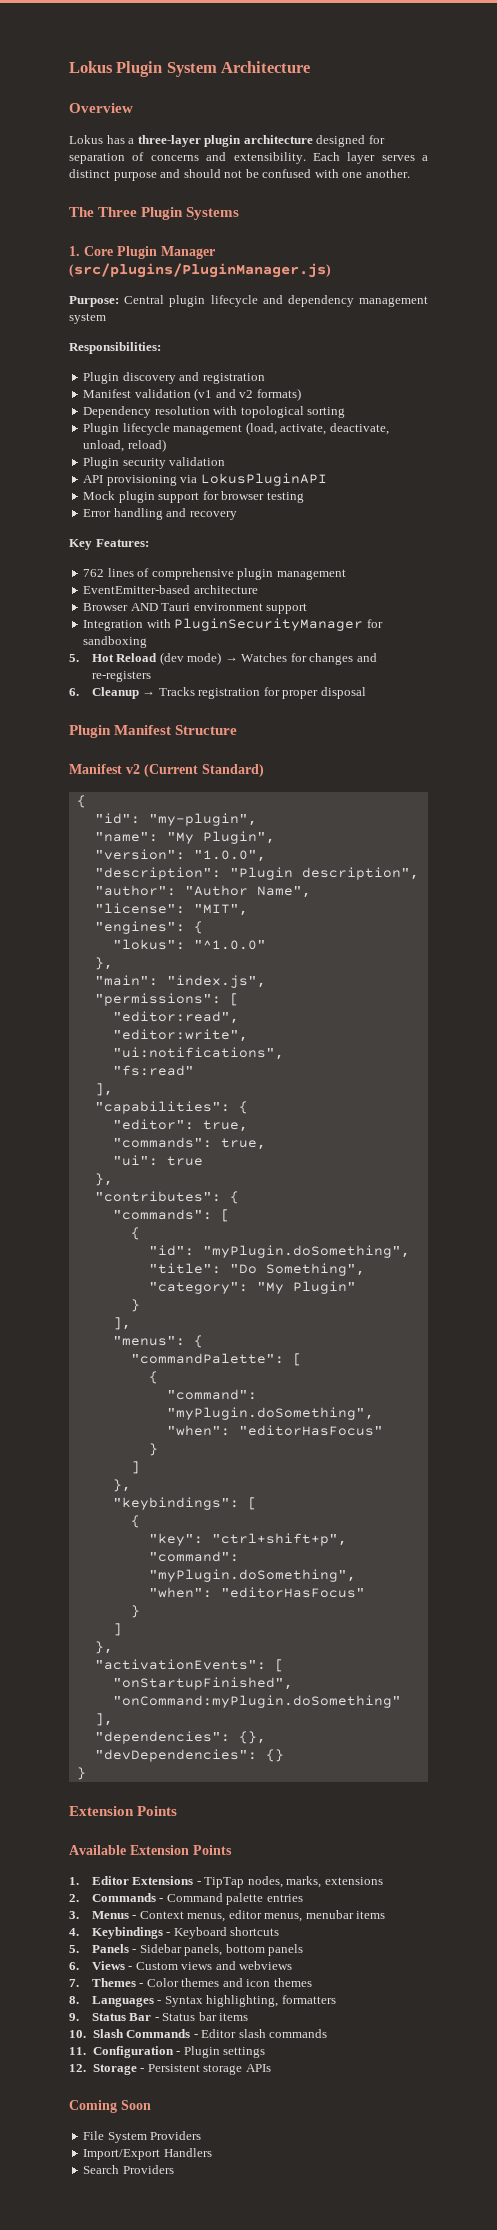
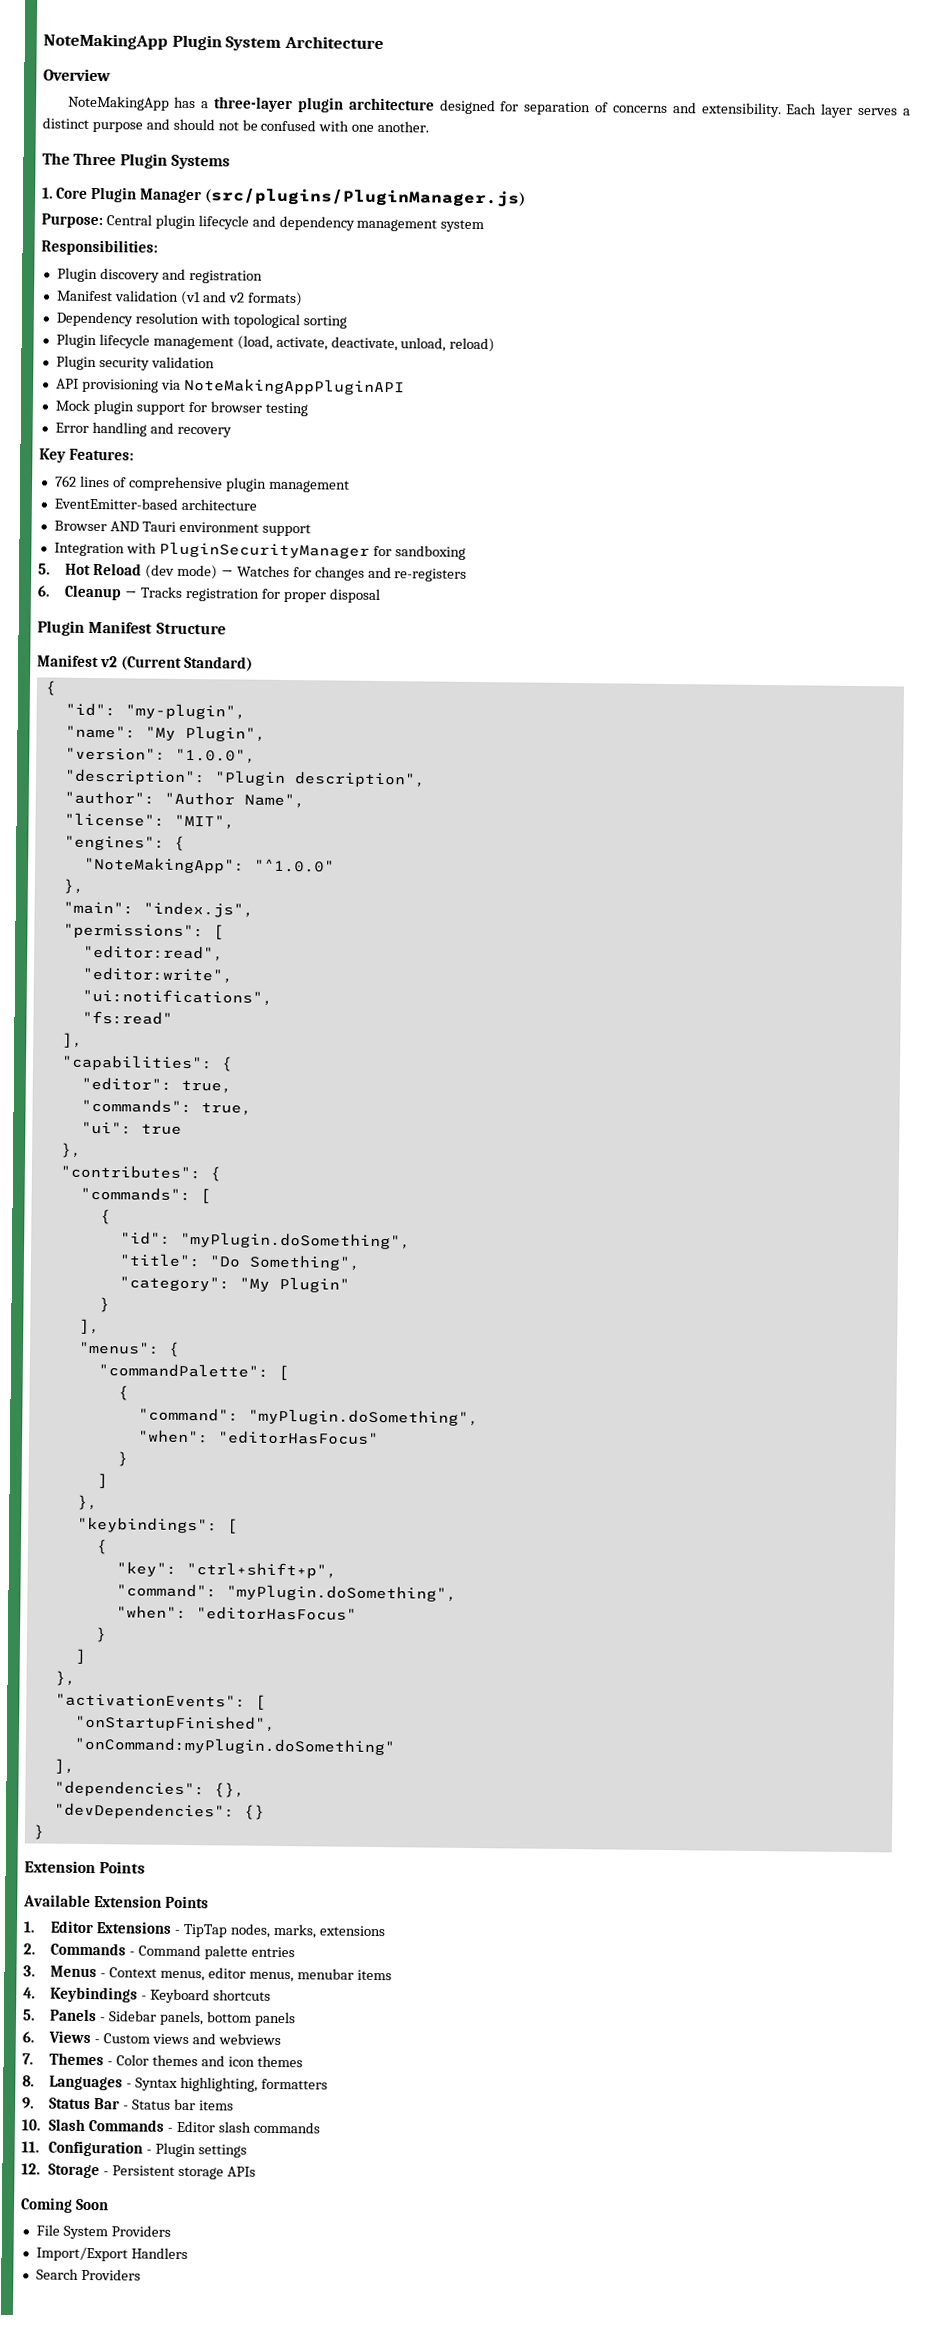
- Lokus Plugin System Architecture
+ NoteMakingApp Plugin System Architecture
- Lokus has a three-layer plugin architecture designed for separation of concerns and extensibility.
+ NoteMakingApp has a three-layer plugin architecture designed for separation of concerns and extensibility.
- API provisioning via LokusPluginAPI
+ API provisioning via NoteMakingAppPluginAPI
- "lokus": "^1.0.0"
+ "NoteMakingApp": "^1.0.0"

